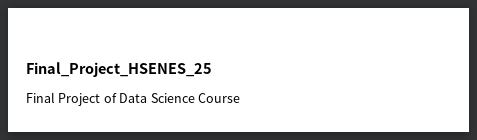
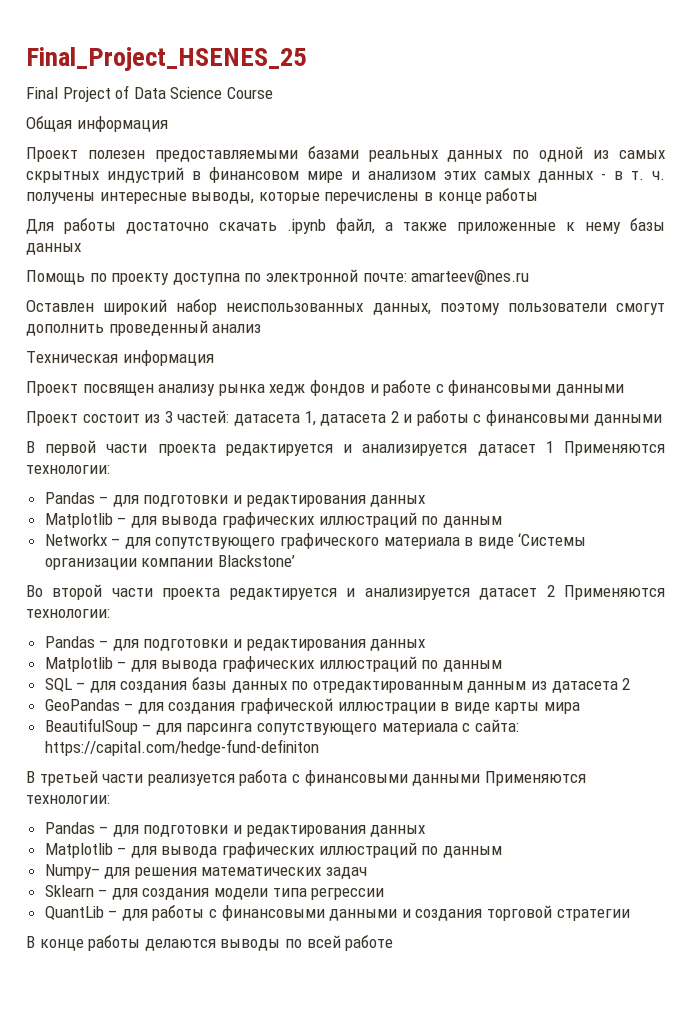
+ Общая информация
+ Проект полезен предоставляемыми базами реальных данных по одной из самых скрытных индустрий в финансовом мире и анализом этих самых данных - в т. ч. получены интересные выводы, которые перечислены в конце работы
+ Для работы достаточно скачать .ipynb файл, а также приложенные к нему базы данных
+ Помощь по проекту доступна по электронной почте: amarteev@nes.ru
+ Оставлен широкий набор неиспользованных данных, поэтому пользователи смогут дополнить проведенный анализ
+ Техническая информация
+ Проект посвящен анализу рынка хедж фондов и работе с финансовыми данными
+ Проект состоит из 3 частей: датасета 1, датасета 2 и работы с финансовыми данными
+ В первой части проекта редактируется и анализируется датасет 1 Применяются технологии:
+ Pandas – для подготовки и редактирования данных
+ Matplotlib – для вывода графических иллюстраций по данным
+ Networkx – для сопутствующего графического материала в виде ‘Системы организации компании Blackstone’
+ Во второй части проекта редактируется и анализируется датасет 2 Применяются технологии:
+ Pandas – для подготовки и редактирования данных
+ Matplotlib – для вывода графических иллюстраций по данным
+ SQL – для создания базы данных по отредактированным данным из датасета 2
+ GeoPandas – для создания графической иллюстрации в виде карты мира
+ BeautifulSoup – для парсинга сопутствующего материала с сайта: https://capital.com/hedge-fund-definiton
+ В третьей части реализуется работа с финансовыми данными Применяются технологии:
+ Pandas – для подготовки и редактирования данных
+ Matplotlib – для вывода графических иллюстраций по данным
+ Numpy– для решения математических задач
+ Sklearn – для создания модели типа регрессии
+ QuantLib – для работы с финансовыми данными и создания торговой стратегии
+ В конце работы делаются выводы по всей работе

